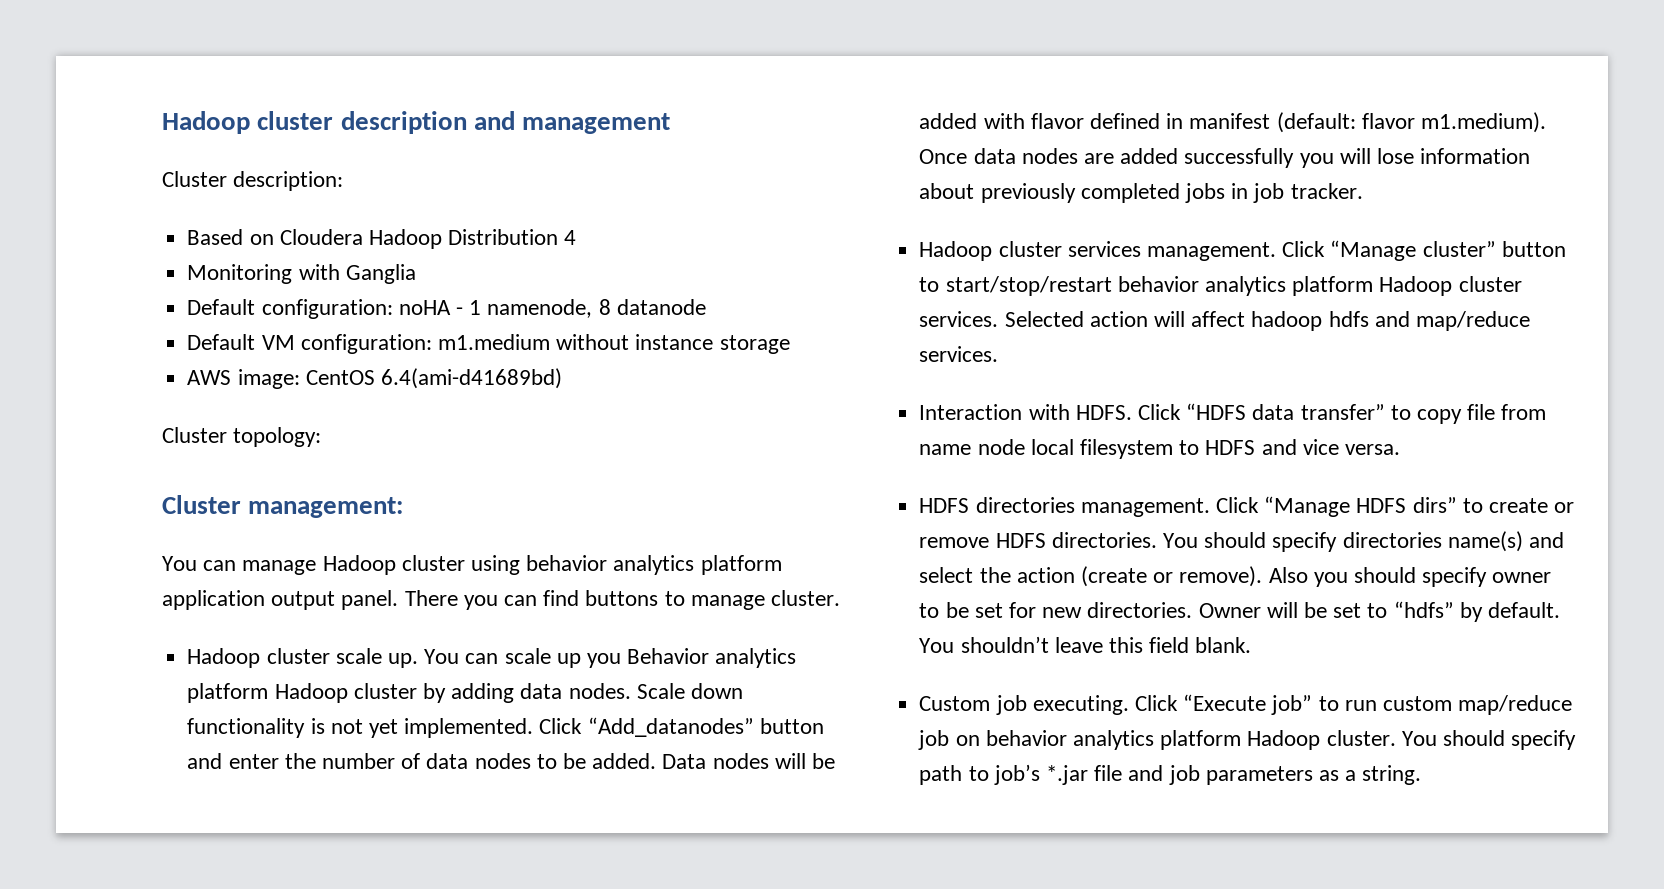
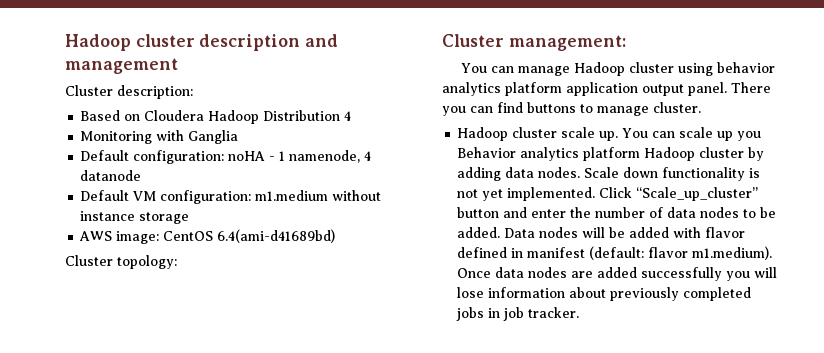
- Default configuration: noHA - 1 namenode, 8 datanode
+ Default configuration: noHA - 1 namenode, 4 datanode
- Click “Add_datanodes” button and enter the number of data nodes to be added.
+ Click “Scale_up_cluster” button and enter the number of data nodes to be added.
- Hadoop cluster services management. Click “Manage cluster” button to start/stop/restart behavior analytics platform Hadoop cluster services. Selected action will affect hadoop hdfs and map/reduce services.
- Interaction with HDFS. Click “HDFS data transfer” to copy file from name node local filesystem to HDFS and vice versa.
- HDFS directories management. Click “Manage HDFS dirs” to create or remove HDFS directories. You should specify directories name(s) and select the action (create or remove). Also you should specify owner to be set for new directories. Owner will be set to “hdfs” by default. You shouldn’t leave this field blank.
- Custom job executing. Click “Execute job” to run custom map/reduce job on behavior analytics platform Hadoop cluster. You should specify path to job’s *.jar file and job parameters as a string.

